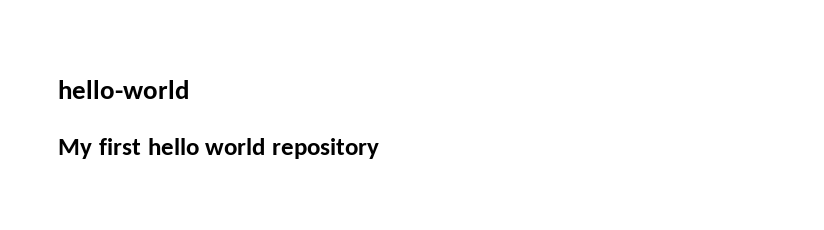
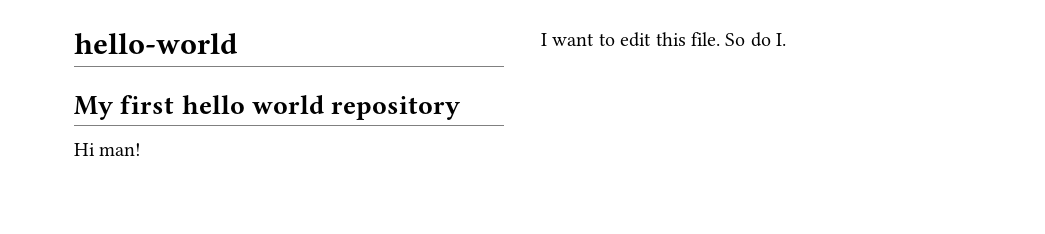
+ Hi man!
+ I want to edit this file. So do I.

